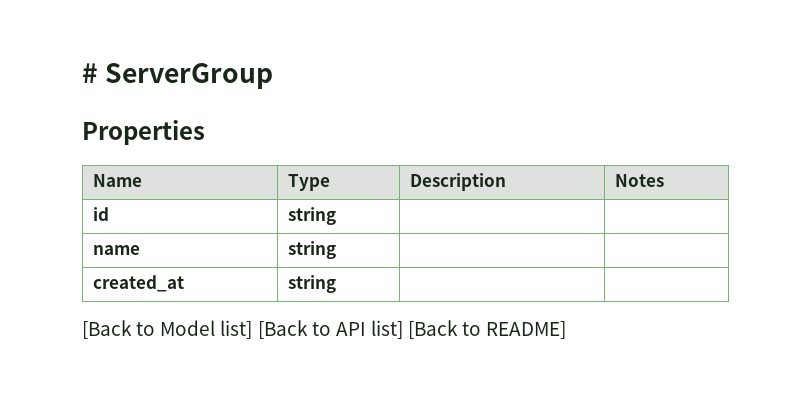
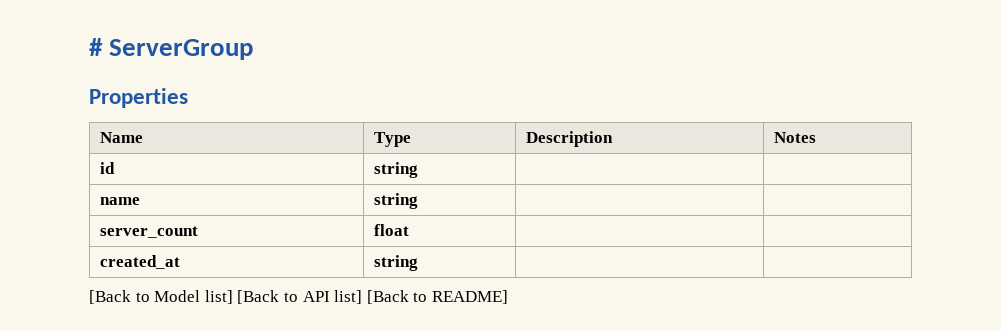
+ server_count | float | |

